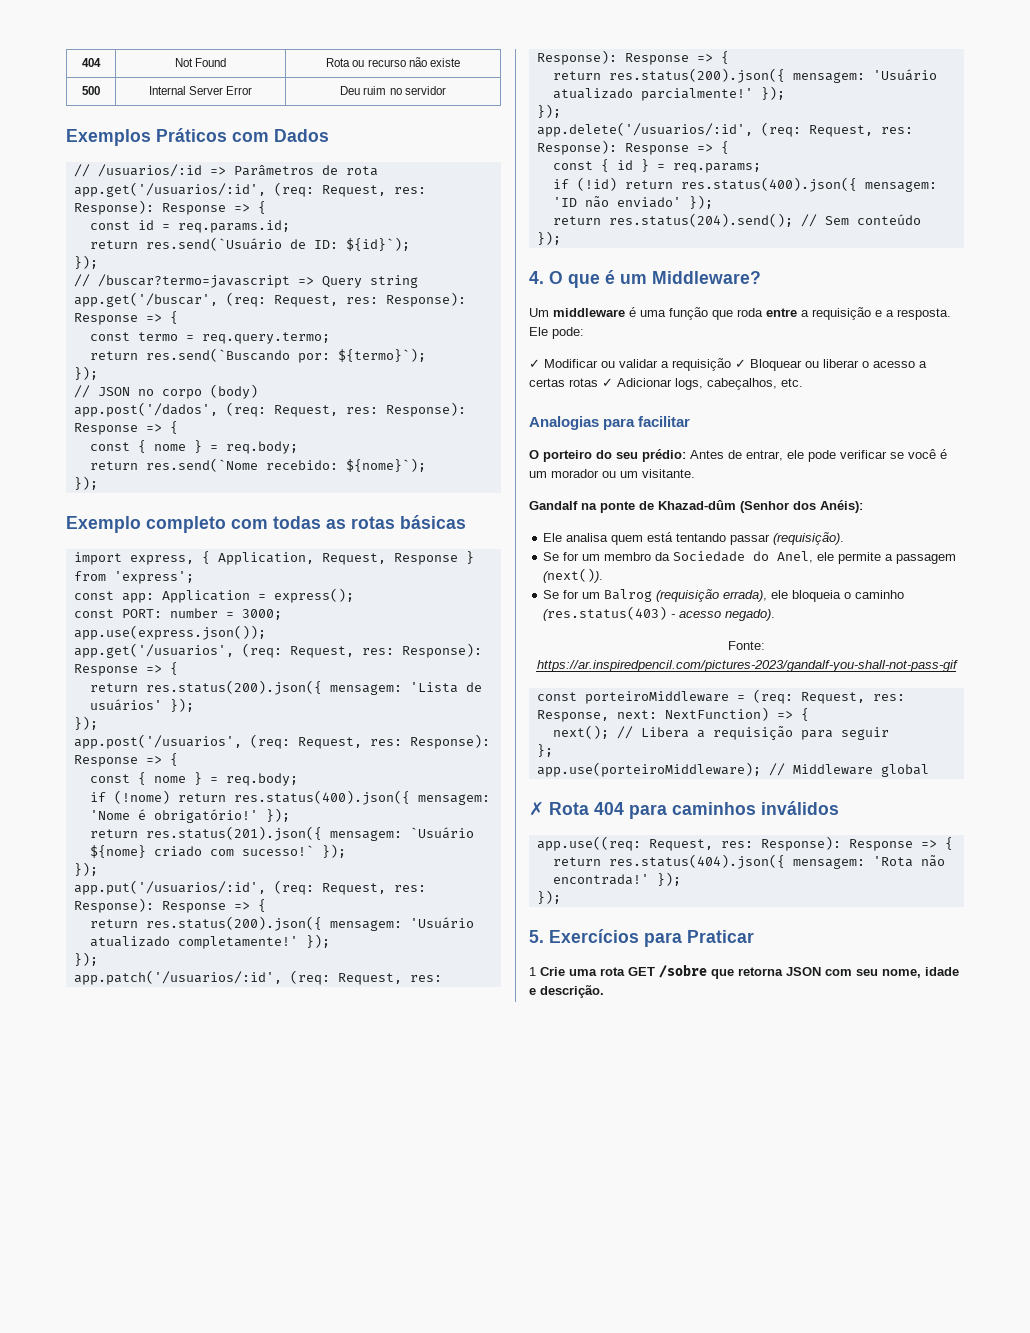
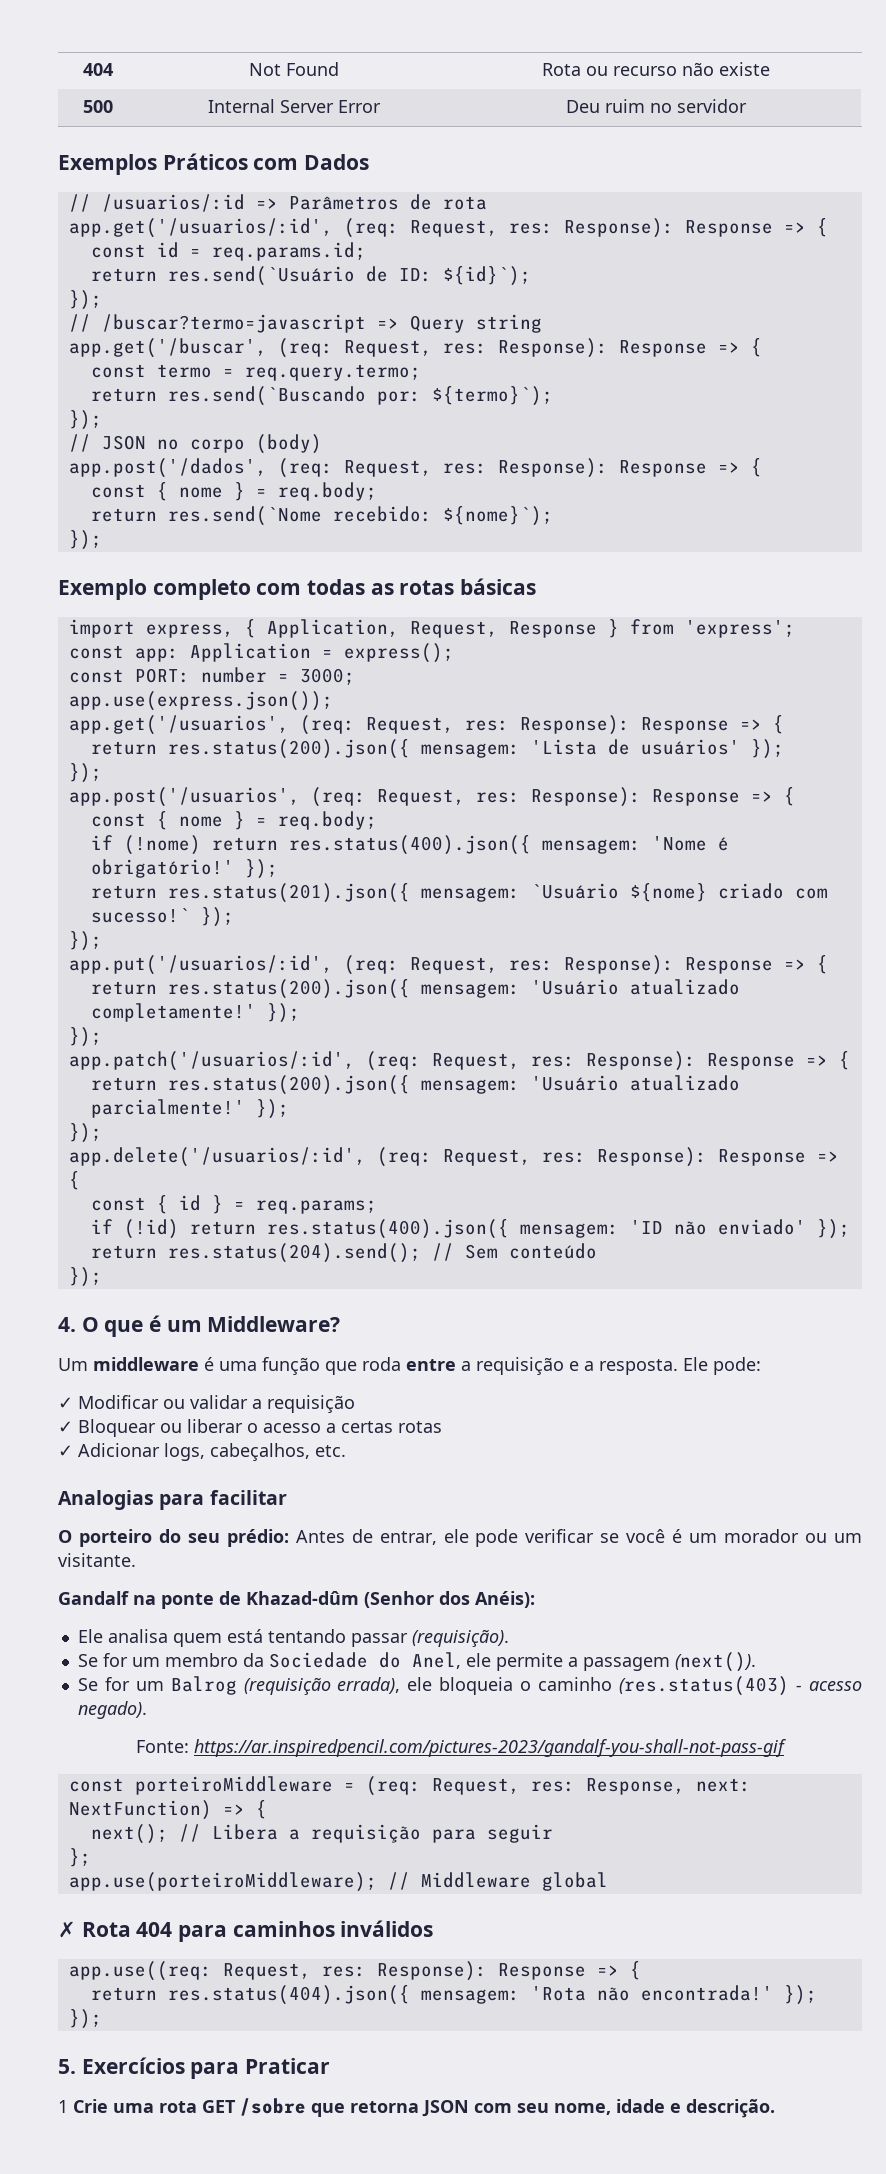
- ✓ Modificar ou validar a requisição ✓ Bloquear ou liberar o acesso a certas rotas ✓ Adicionar logs, cabeçalhos, etc.
+ ✓ Modificar ou validar a requisição
+ ✓ Bloquear ou liberar o acesso a certas rotas
+ ✓ Adicionar logs, cabeçalhos, etc.

